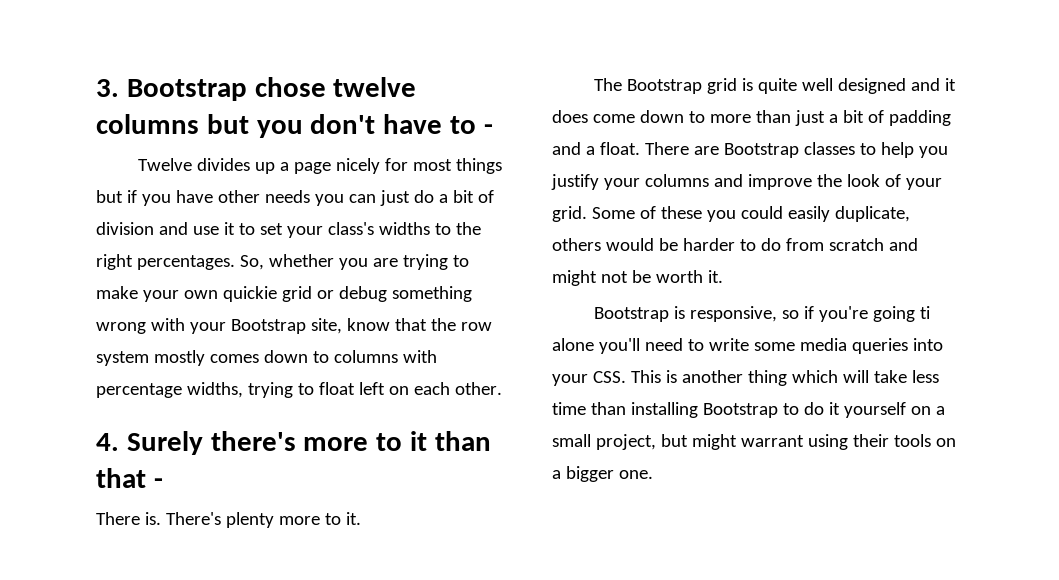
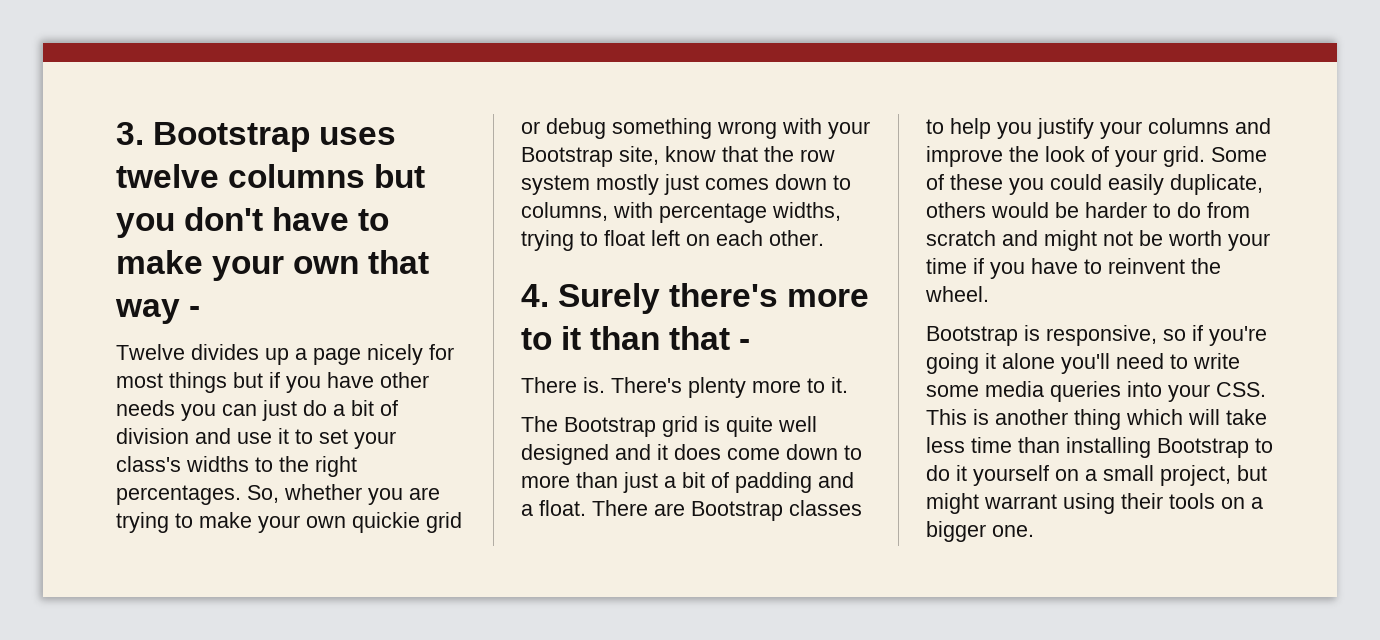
- 3. Bootstrap chose twelve columns but you don't have to -
+ 3. Bootstrap uses twelve columns but you don't have to make your own that way -
- So, whether you are trying to make your own quickie grid or debug something wrong with your Bootstrap site, know that the row system mostly comes down to columns with percentage widths, trying to float left on each other.
+ So, whether you are trying to make your own quickie grid or debug something wrong with your Bootstrap site, know that the row system mostly just comes down to columns, with percentage widths, trying to float left on each other.
- Some of these you could easily duplicate, others would be harder to do from scratch and might not be worth it.
+ Some of these you could easily duplicate, others would be harder to do from scratch and might not be worth your time if you have to reinvent the wheel.
- Bootstrap is responsive, so if you're going ti alone you'll need to write some media queries into your CSS. This is another thing which will take less time than installing Bootstrap to do it yourself on a small project, but might warrant using their tools on a bigger one.
+ Bootstrap is responsive, so if you're going it alone you'll need to write some media queries into your CSS. This is another thing which will take less time than installing Bootstrap to do it yourself on a small project, but might warrant using their tools on a bigger one.

